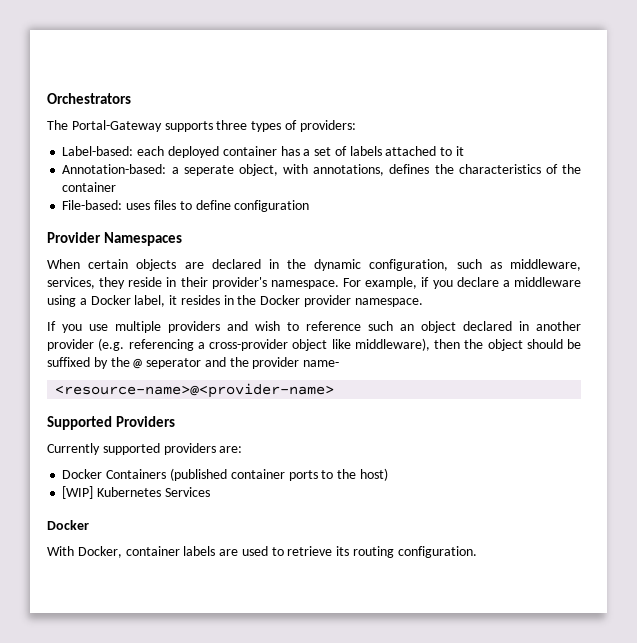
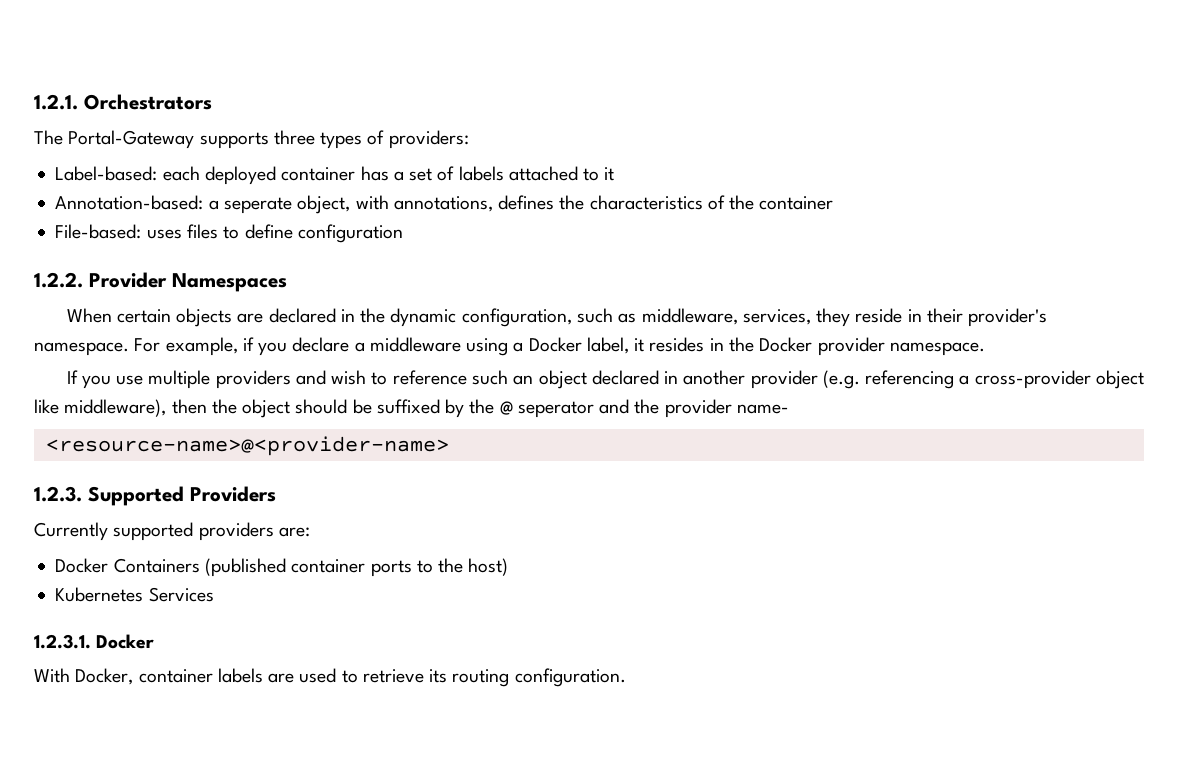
- Orchestrators
+ 1.2.1. Orchestrators
- Provider Namespaces
+ 1.2.2. Provider Namespaces
- Supported Providers
+ 1.2.3. Supported Providers
- [WIP] Kubernetes Services
- Docker
+ Kubernetes Services
+ 1.2.3.1. Docker

